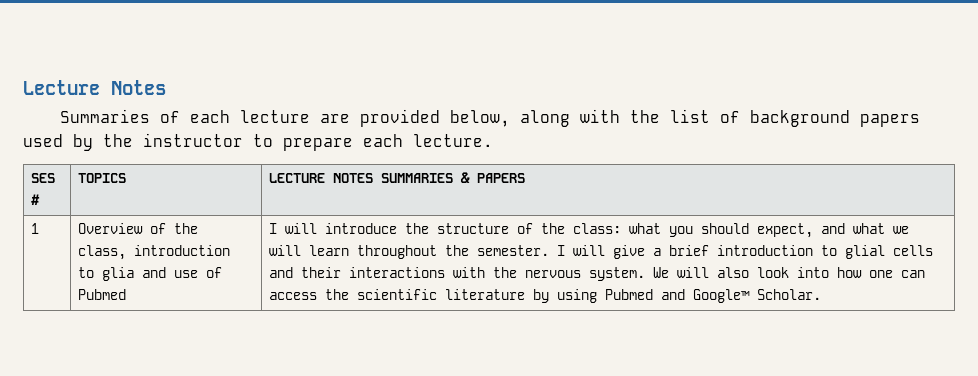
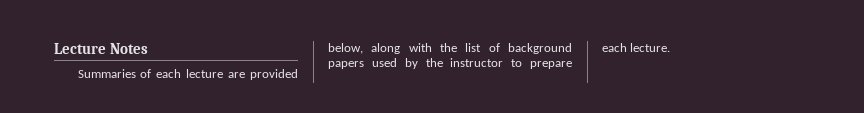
- SES # | TOPICS | LECTURE NOTES SUMMARIES & PAPERS
- 1 | Overview of the class, introduction to glia and use of Pubmed | I will introduce the structure of the class: what you should expect, and what we will learn throughout the semester. I will give a brief introduction to glial cells and their interactions with the nervous system. We will also look into how one can access the scientific literature by using Pubmed and Google™ Scholar.

